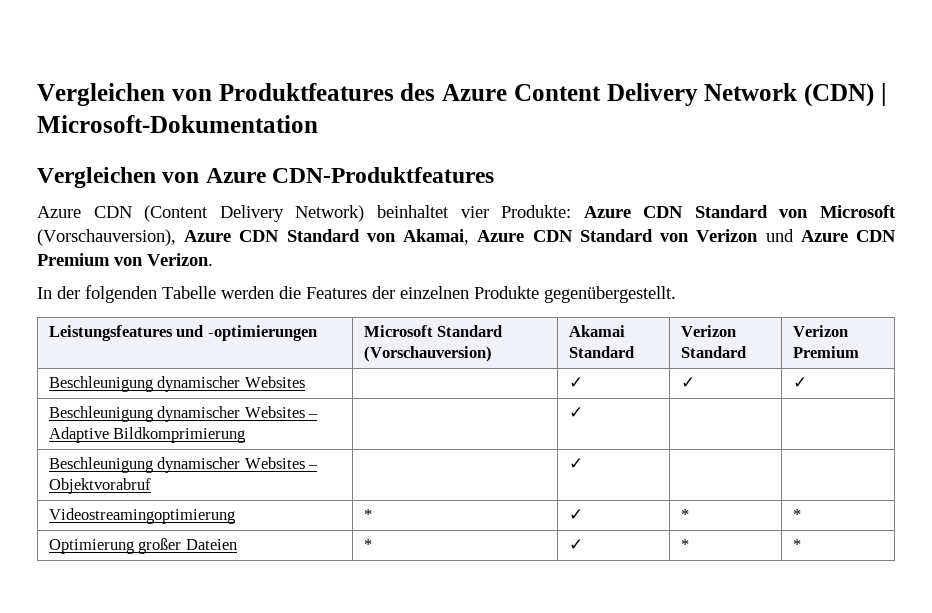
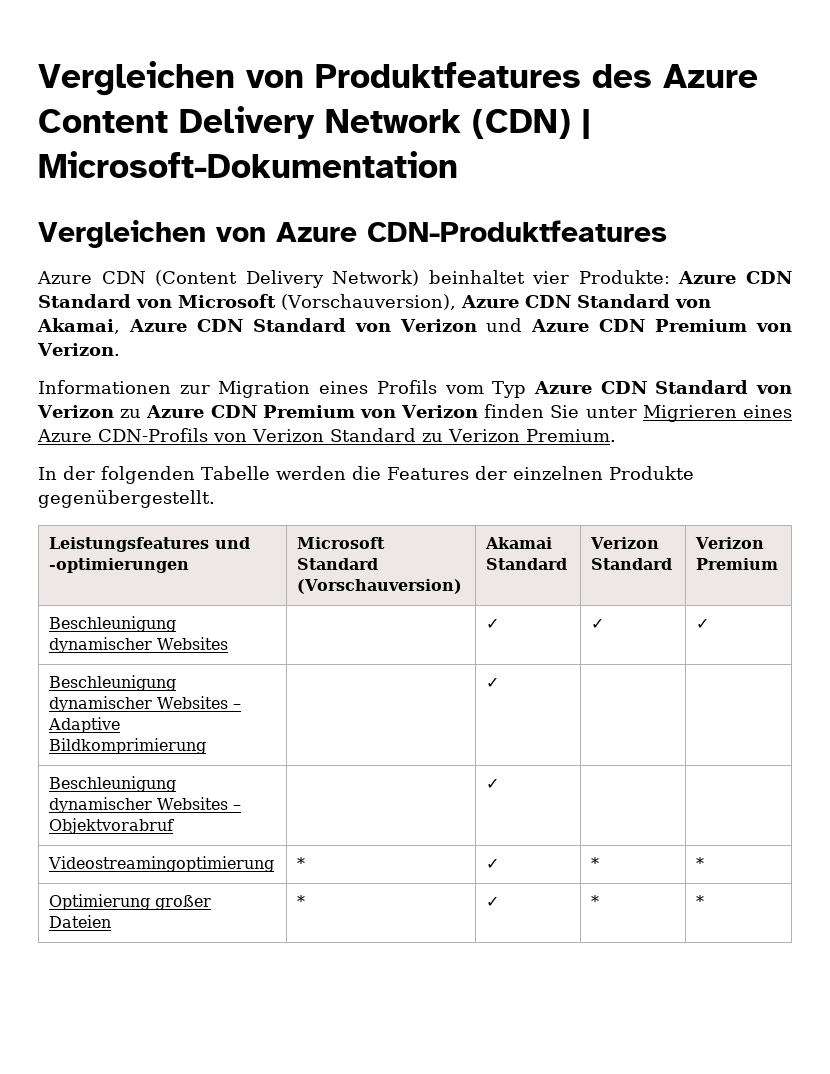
+ Informationen zur Migration eines Profils vom Typ Azure CDN Standard von Verizon zu Azure CDN Premium von Verizon finden Sie unter Migrieren eines Azure CDN-Profils von Verizon Standard zu Verizon Premium.

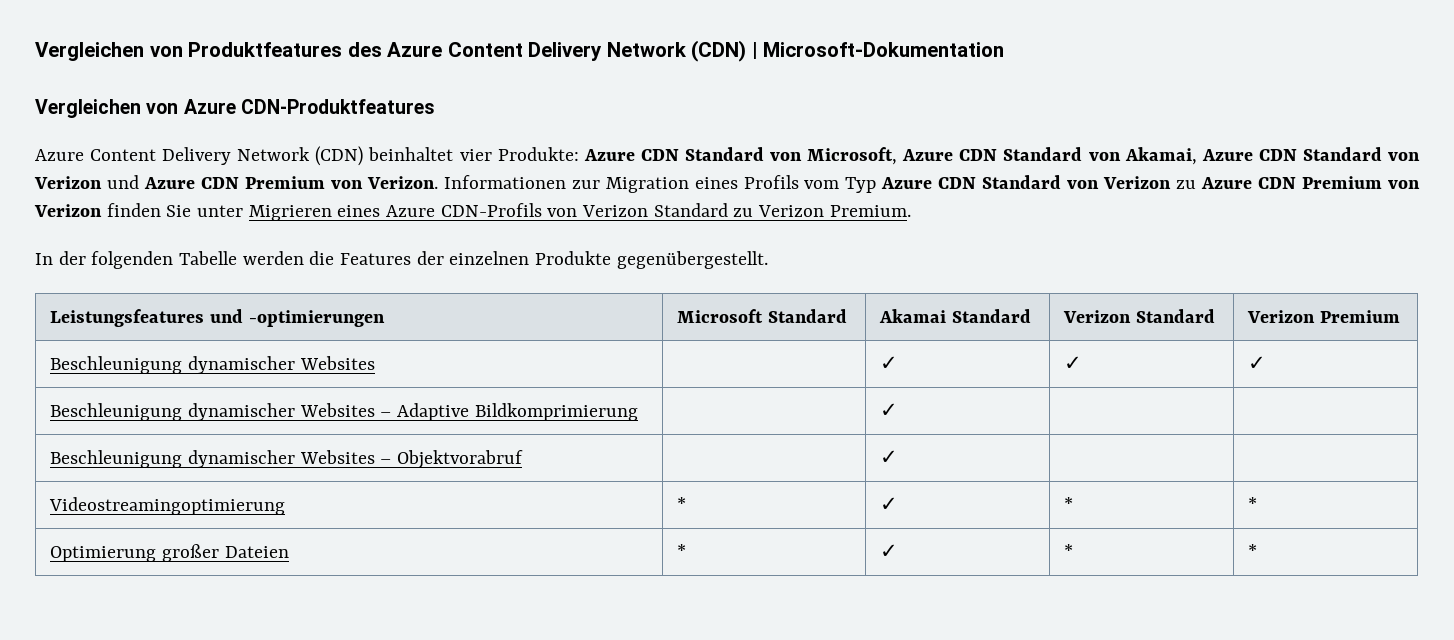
- Azure CDN (Content Delivery Network) beinhaltet vier Produkte: Azure CDN Standard von Microsoft (Vorschauversion), Azure CDN Standard von Akamai, Azure CDN Standard von Verizon und Azure CDN Premium von Verizon.
- Informationen zur Migration eines Profils vom Typ Azure CDN Standard von Verizon zu Azure CDN Premium von Verizon finden Sie unter Migrieren eines Azure CDN-Profils von Verizon Standard zu Verizon Premium.
+ Azure Content Delivery Network (CDN) beinhaltet vier Produkte: Azure CDN Standard von Microsoft, Azure CDN Standard von Akamai, Azure CDN Standard von Verizon und Azure CDN Premium von Verizon. Informationen zur Migration eines Profils vom Typ Azure CDN Standard von Verizon zu Azure CDN Premium von Verizon finden Sie unter Migrieren eines Azure CDN-Profils von Verizon Standard zu Verizon Premium.
- Leistungsfeatures und -optimierungen | Microsoft Standard (Vorschauversion) | Akamai Standard | Verizon Standard | Verizon Premium
+ Leistungsfeatures und -optimierungen | Microsoft Standard | Akamai Standard | Verizon Standard | Verizon Premium

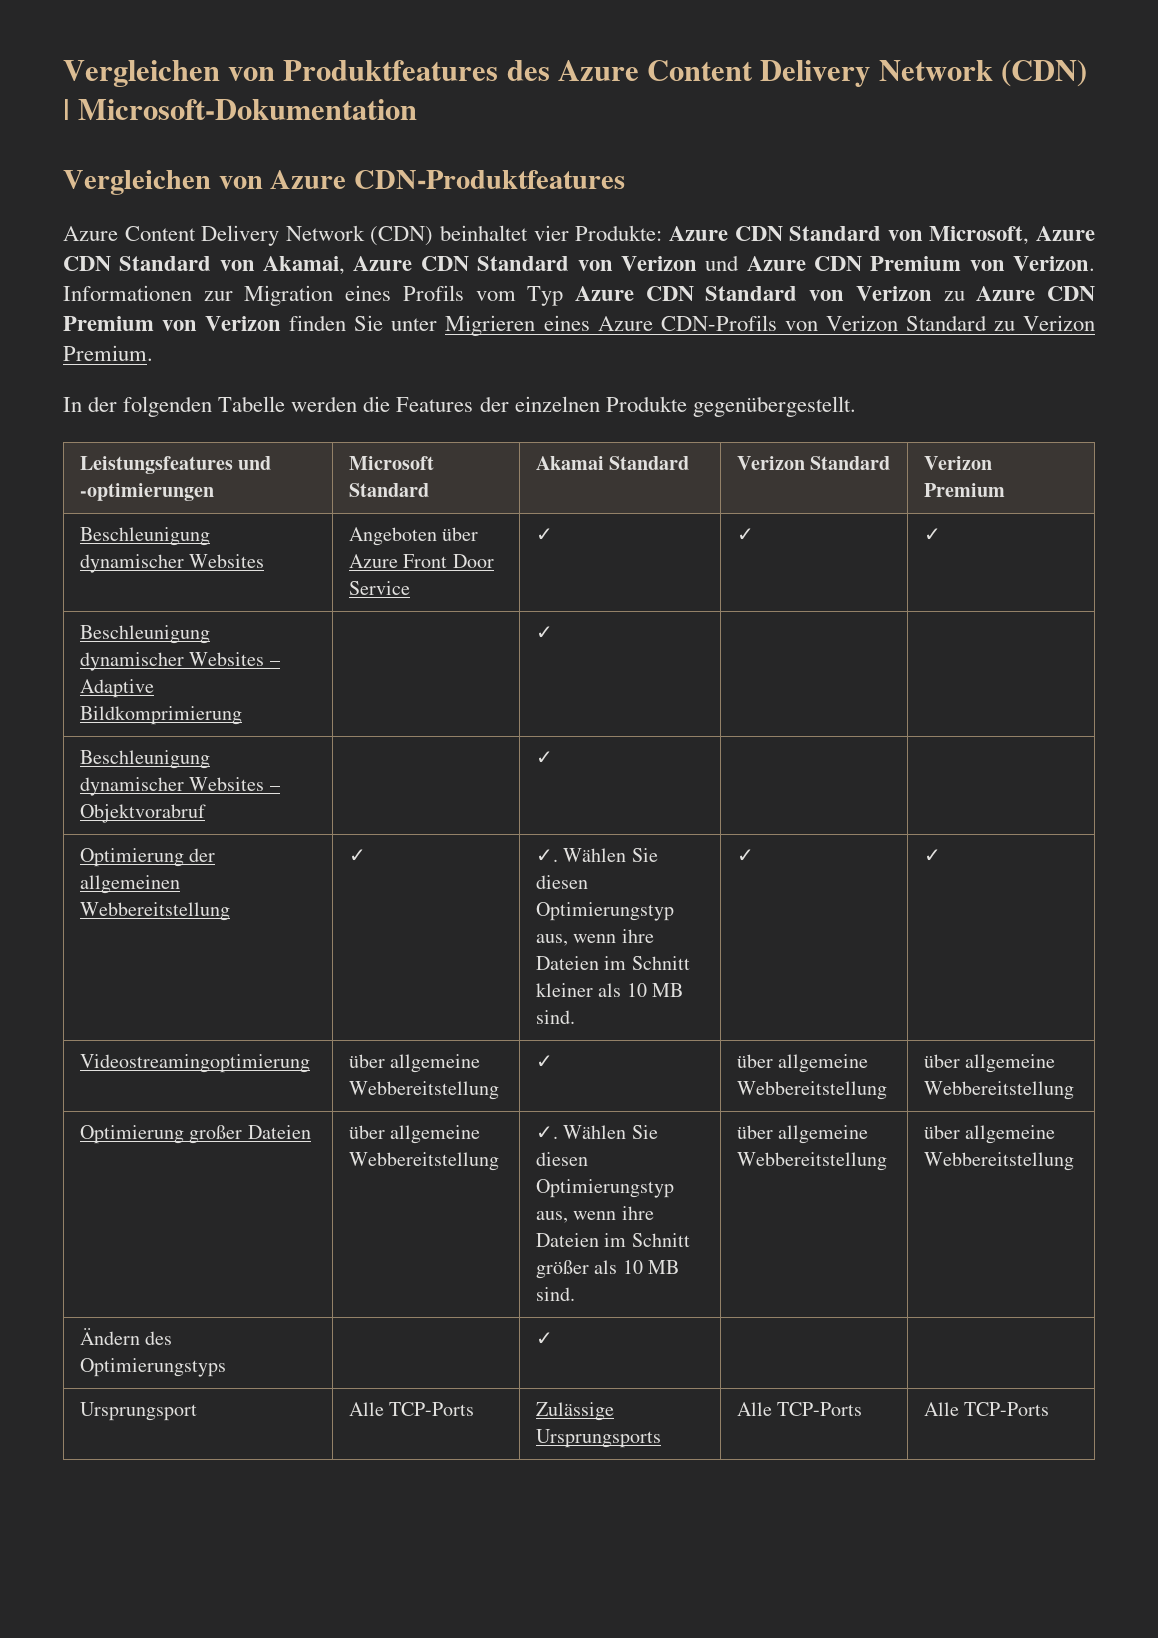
- Beschleunigung dynamischer Websites | | ✓ | ✓ | ✓
+ Beschleunigung dynamischer Websites | Angeboten über Azure Front Door Service | ✓ | ✓ | ✓
- Videostreamingoptimierung | * | ✓ | * | *
- Optimierung großer Dateien | * | ✓ | * | *
+ Optimierung der allgemeinen Webbereitstellung | ✓ | ✓. Wählen Sie diesen Optimierungstyp aus, wenn ihre Dateien im Schnitt kleiner als 10 MB sind. | ✓ | ✓
+ Videostreamingoptimierung | über allgemeine Webbereitstellung | ✓ | über allgemeine Webbereitstellung | über allgemeine Webbereitstellung
+ Optimierung großer Dateien | über allgemeine Webbereitstellung | ✓. Wählen Sie diesen Optimierungstyp aus, wenn ihre Dateien im Schnitt größer als 10 MB sind. | über allgemeine Webbereitstellung | über allgemeine Webbereitstellung
+ Ändern des Optimierungstyps | | ✓ | |
+ Ursprungsport | Alle TCP-Ports | Zulässige Ursprungsports | Alle TCP-Ports | Alle TCP-Ports

